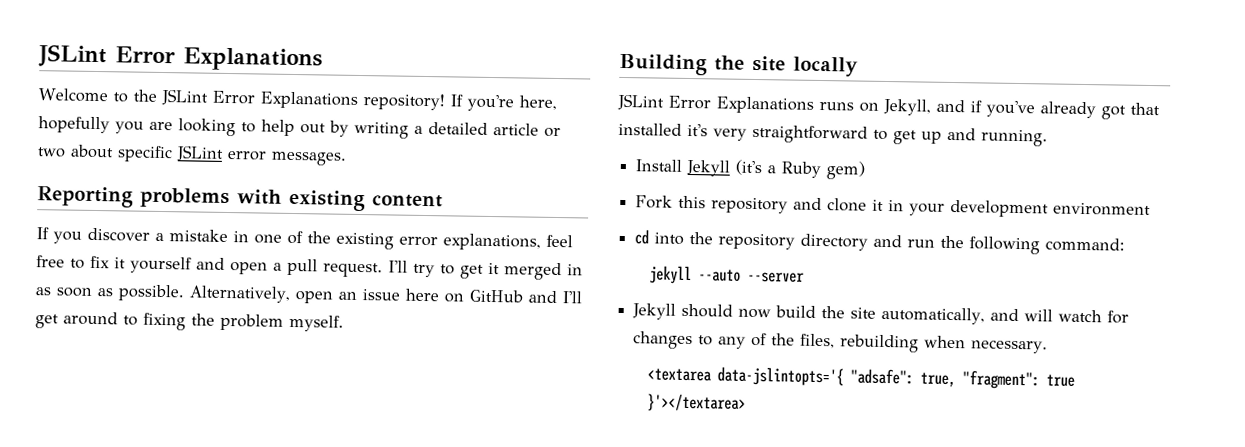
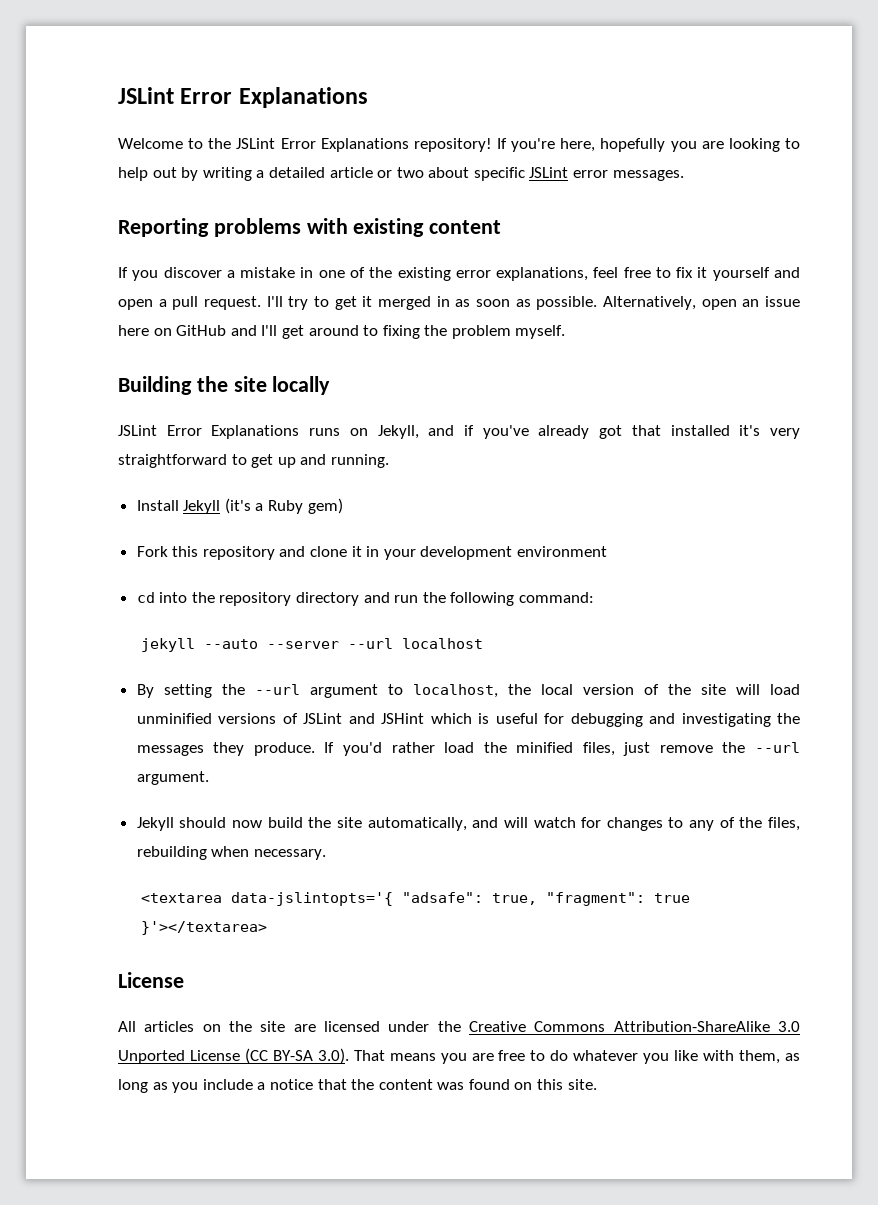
- jekyll --auto --server
+ jekyll --auto --server --url localhost
+ By setting the --url argument to localhost, the local version of the site will load unminified versions of JSLint and JSHint which is useful for debugging and investigating the messages they produce. If you'd rather load the minified files, just remove the --url argument.
  <textarea data-jslintopts='{ "adsafe": true, "fragment": true }'></textarea>
+ License
+ All articles on the site are licensed under the Creative Commons Attribution-ShareAlike 3.0 Unported License (CC BY-SA 3.0). That means you are free to do whatever you like with them, as long as you include a notice that the content was found on this site.

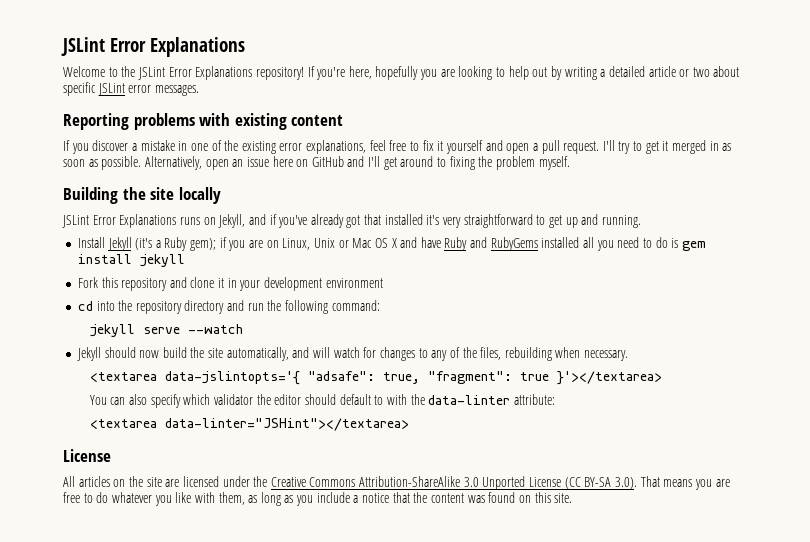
- Install Jekyll (it's a Ruby gem)
+ Install Jekyll (it's a Ruby gem); if you are on Linux, Unix or Mac OS X and have Ruby and RubyGems installed all you need to do is gem install jekyll
- jekyll --auto --server --url localhost
- By setting the --url argument to localhost, the local version of the site will load unminified versions of JSLint and JSHint which is useful for debugging and investigating the messages they produce. If you'd rather load the minified files, just remove the --url argument.
+ jekyll serve --watch
+ You can also specify which validator the editor should default to with the data-linter attribute:
+ <textarea data-linter="JSHint"></textarea>

